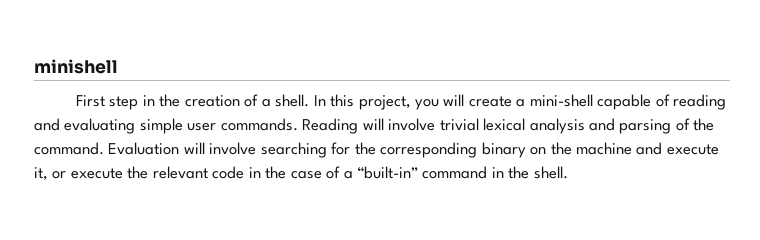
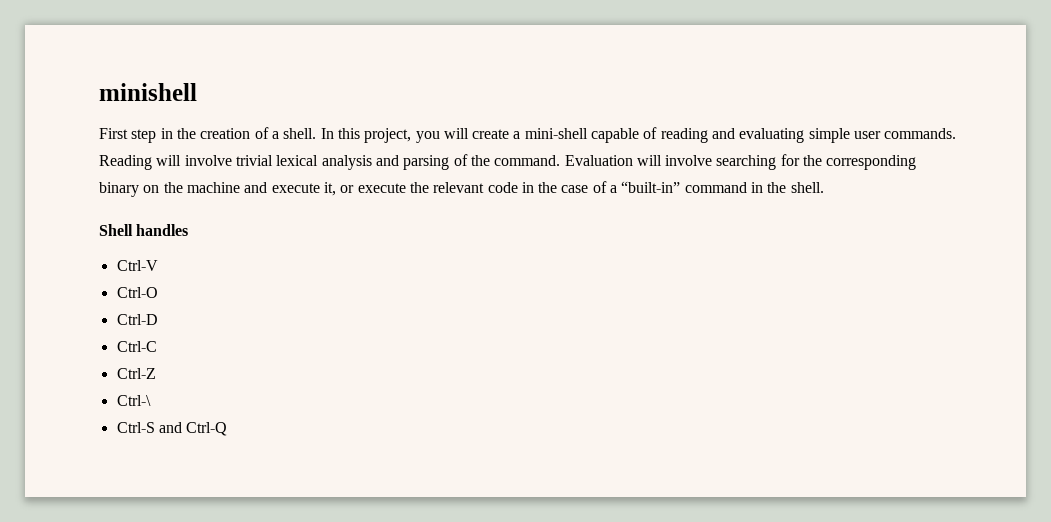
+ Shell handles
+ Ctrl-V
+ Ctrl-O
+ Ctrl-D
+ Ctrl-C
+ Ctrl-Z
+ Ctrl-\
+ Ctrl-S and Ctrl-Q

